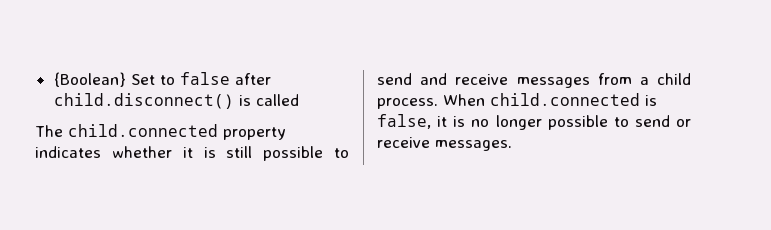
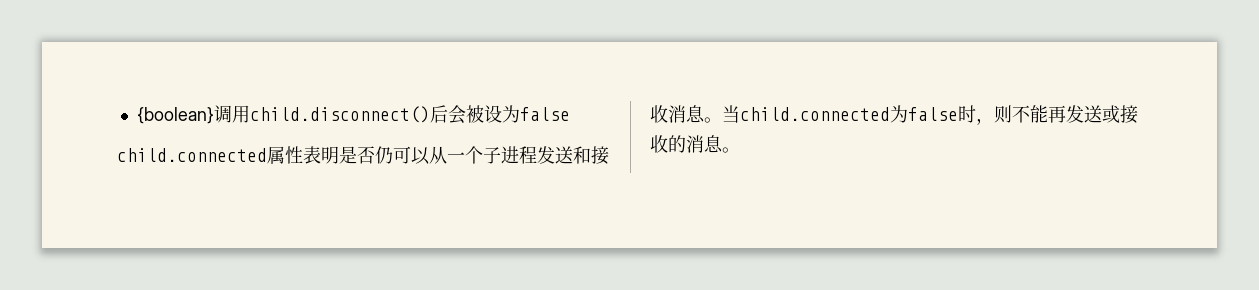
- {Boolean} Set to false after child.disconnect() is called
- The child.connected property indicates whether it is still possible to send and receive messages from a child process. When child.connected is false, it is no longer possible to send or receive messages.
+ {boolean}调用child.disconnect()后会被设为false
+ child.connected属性表明是否仍可以从一个子进程发送和接收消息。当child.connected为false时，则不能再发送或接收的消息。

